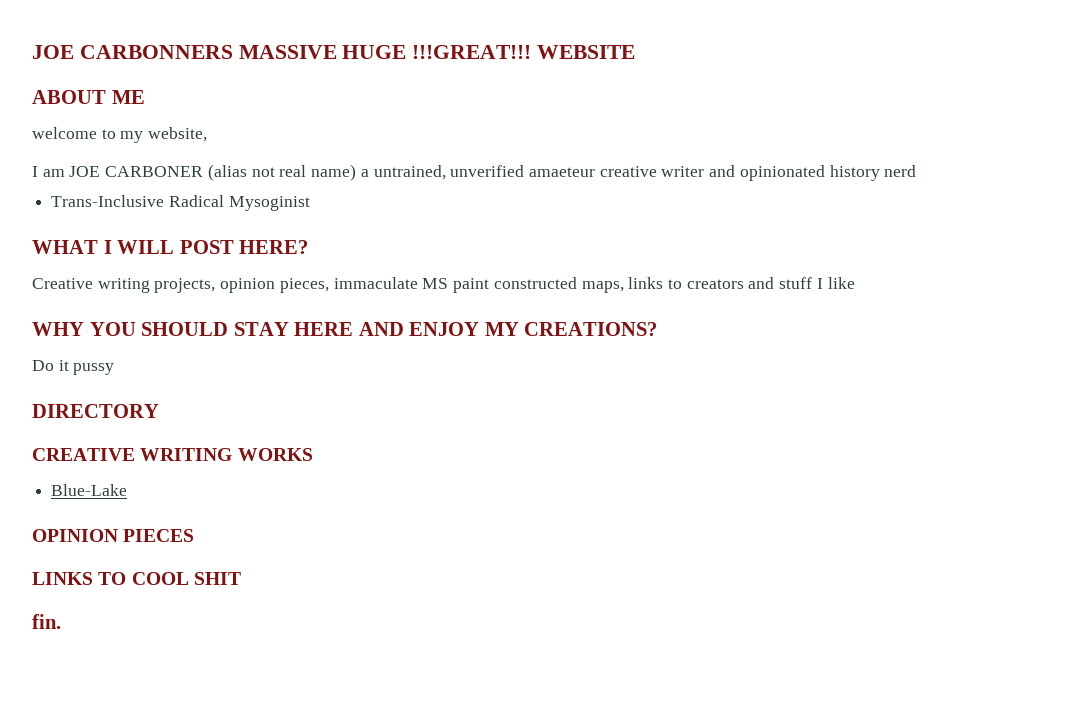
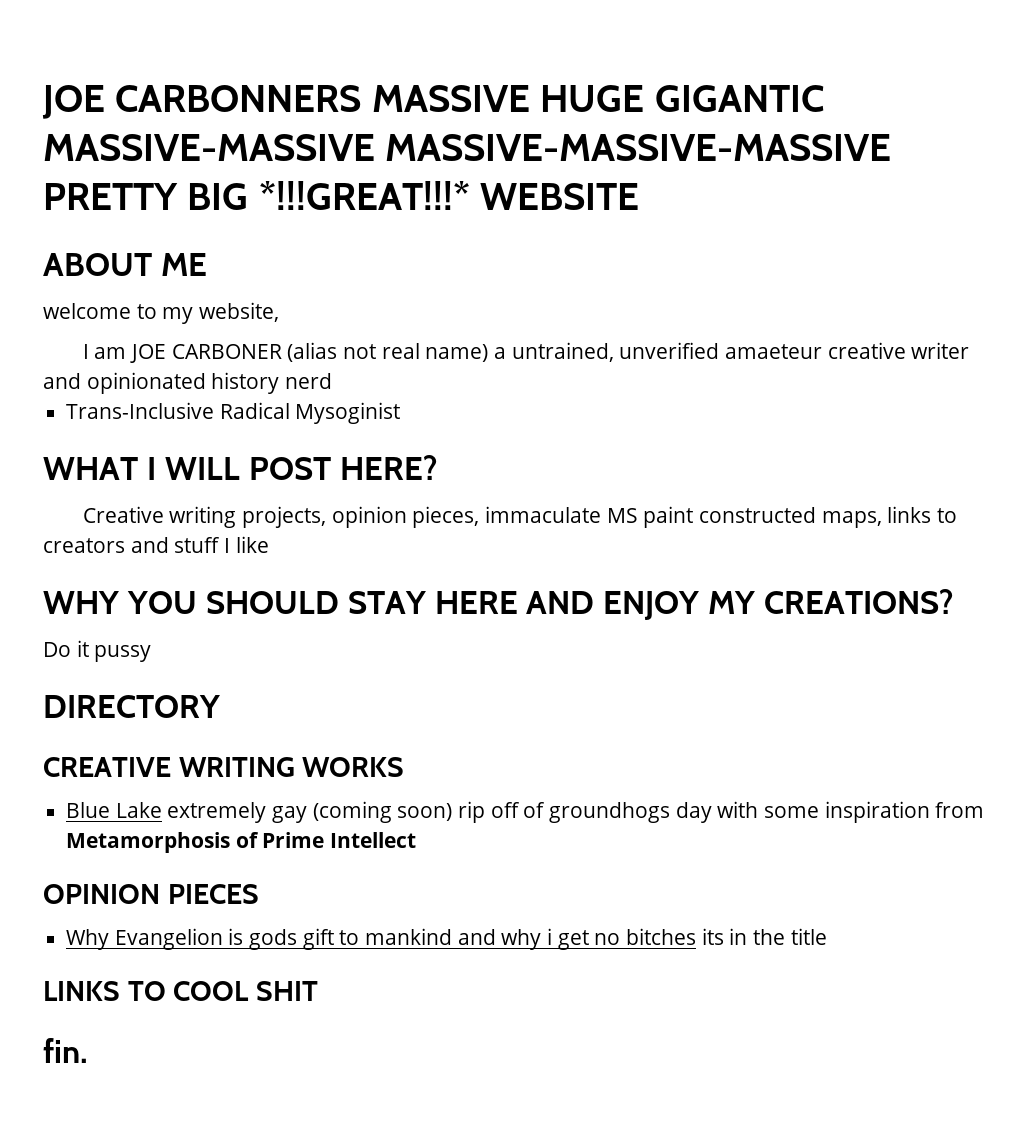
- JOE CARBONNERS MASSIVE HUGE !!!GREAT!!! WEBSITE
+ JOE CARBONNERS MASSIVE HUGE GIGANTIC MASSIVE-MASSIVE MASSIVE-MASSIVE-MASSIVE PRETTY BIG *!!!GREAT!!!* WEBSITE
- Blue-Lake
+ Blue Lake extremely gay (coming soon) rip off of groundhogs day with some inspiration from Metamorphosis of Prime Intellect
  OPINION PIECES
+ Why Evangelion is gods gift to mankind and why i get no bitches its in the title

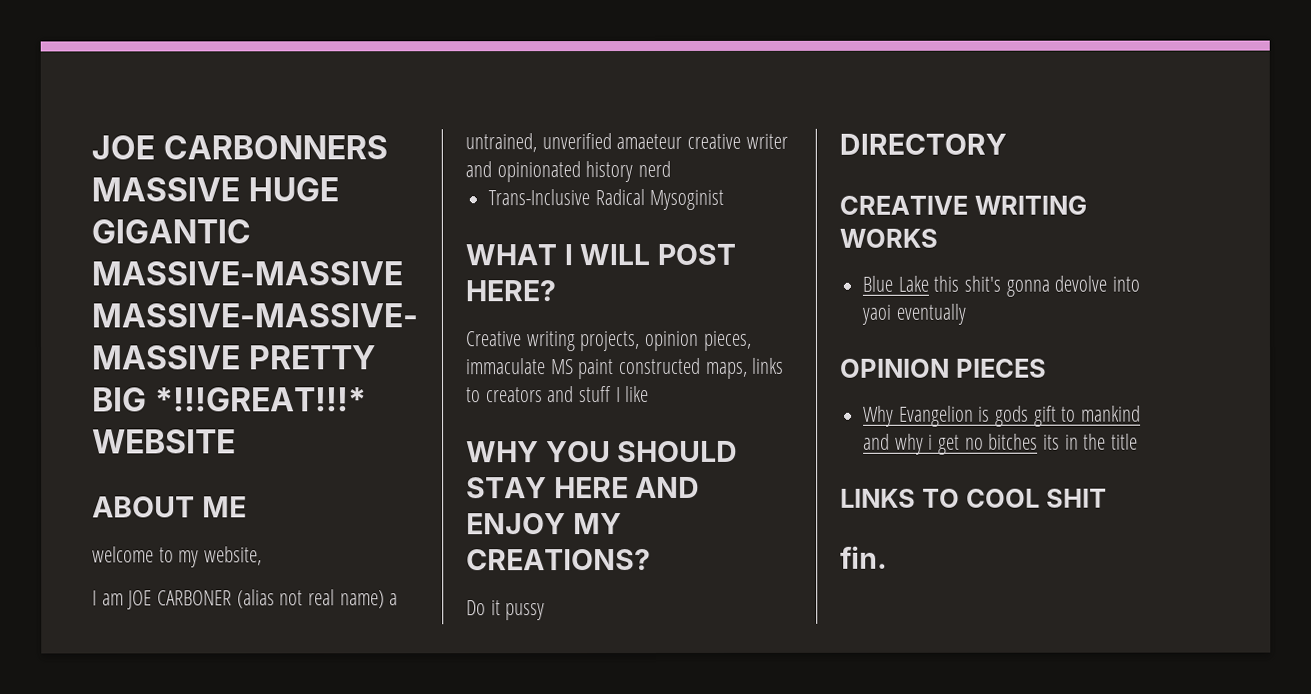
- Blue Lake extremely gay (coming soon) rip off of groundhogs day with some inspiration from Metamorphosis of Prime Intellect
+ Blue Lake this shit's gonna devolve into yaoi eventually

